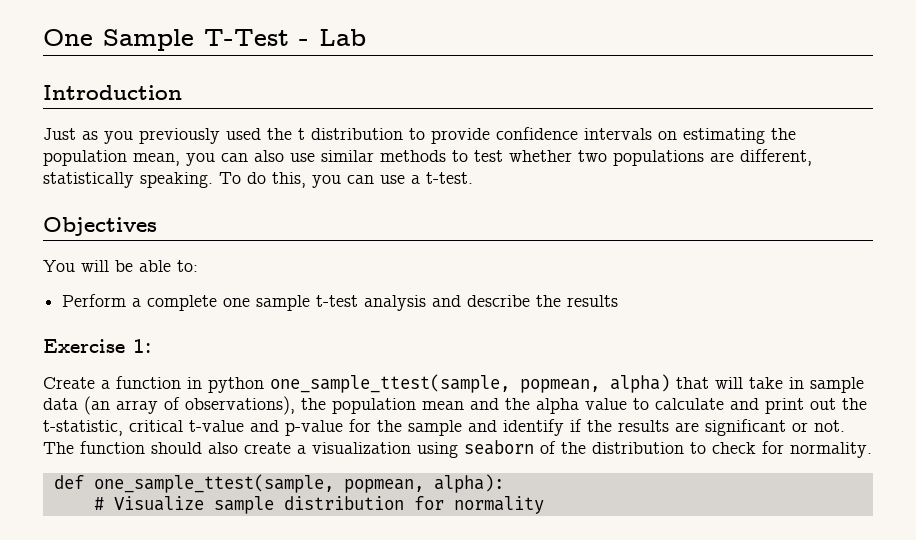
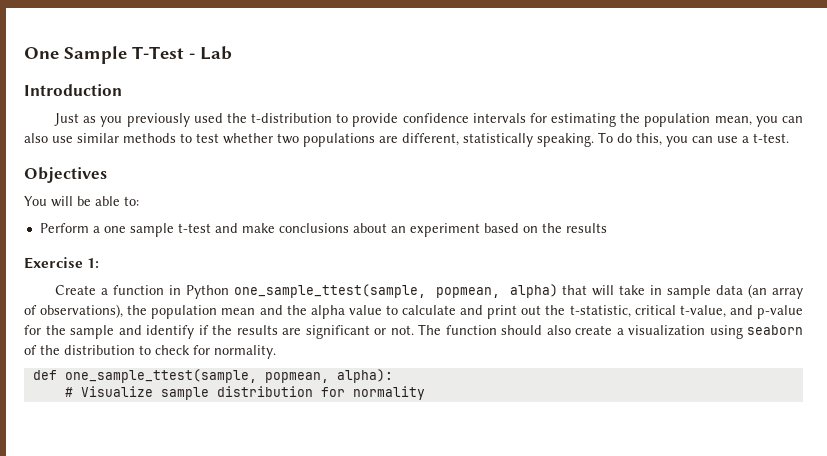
- Just as you previously used the t distribution to provide confidence intervals on estimating the population mean, you can also use similar methods to test whether two populations are different, statistically speaking.
+ Just as you previously used the t-distribution to provide confidence intervals for estimating the population mean, you can also use similar methods to test whether two populations are different, statistically speaking.
- Perform a complete one sample t-test analysis and describe the results
+ Perform a one sample t-test and make conclusions about an experiment based on the results
- Create a function in python one_sample_ttest(sample, popmean, alpha) that will take in sample data (an array of observations), the population mean and the alpha value to calculate and print out the t-statistic, critical t-value and p-value for the sample and identify if the results are significant or not.
+ Create a function in Python one_sample_ttest(sample, popmean, alpha) that will take in sample data (an array of observations), the population mean and the alpha value to calculate and print out the t-statistic, critical t-value, and p-value for the sample and identify if the results are significant or not.

